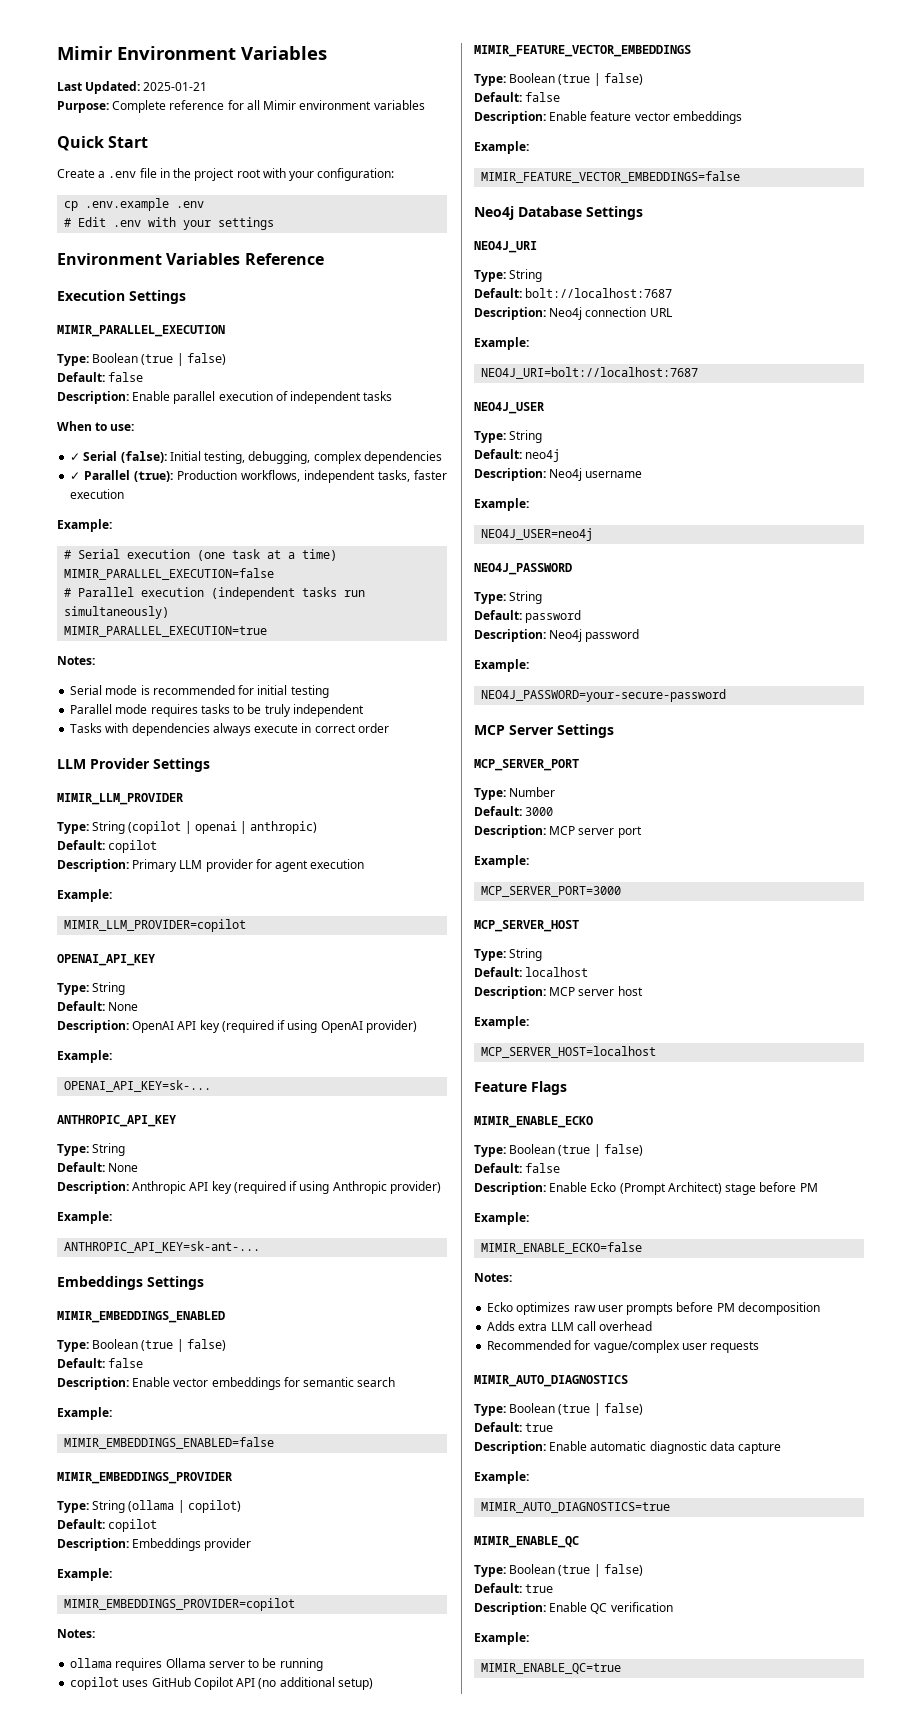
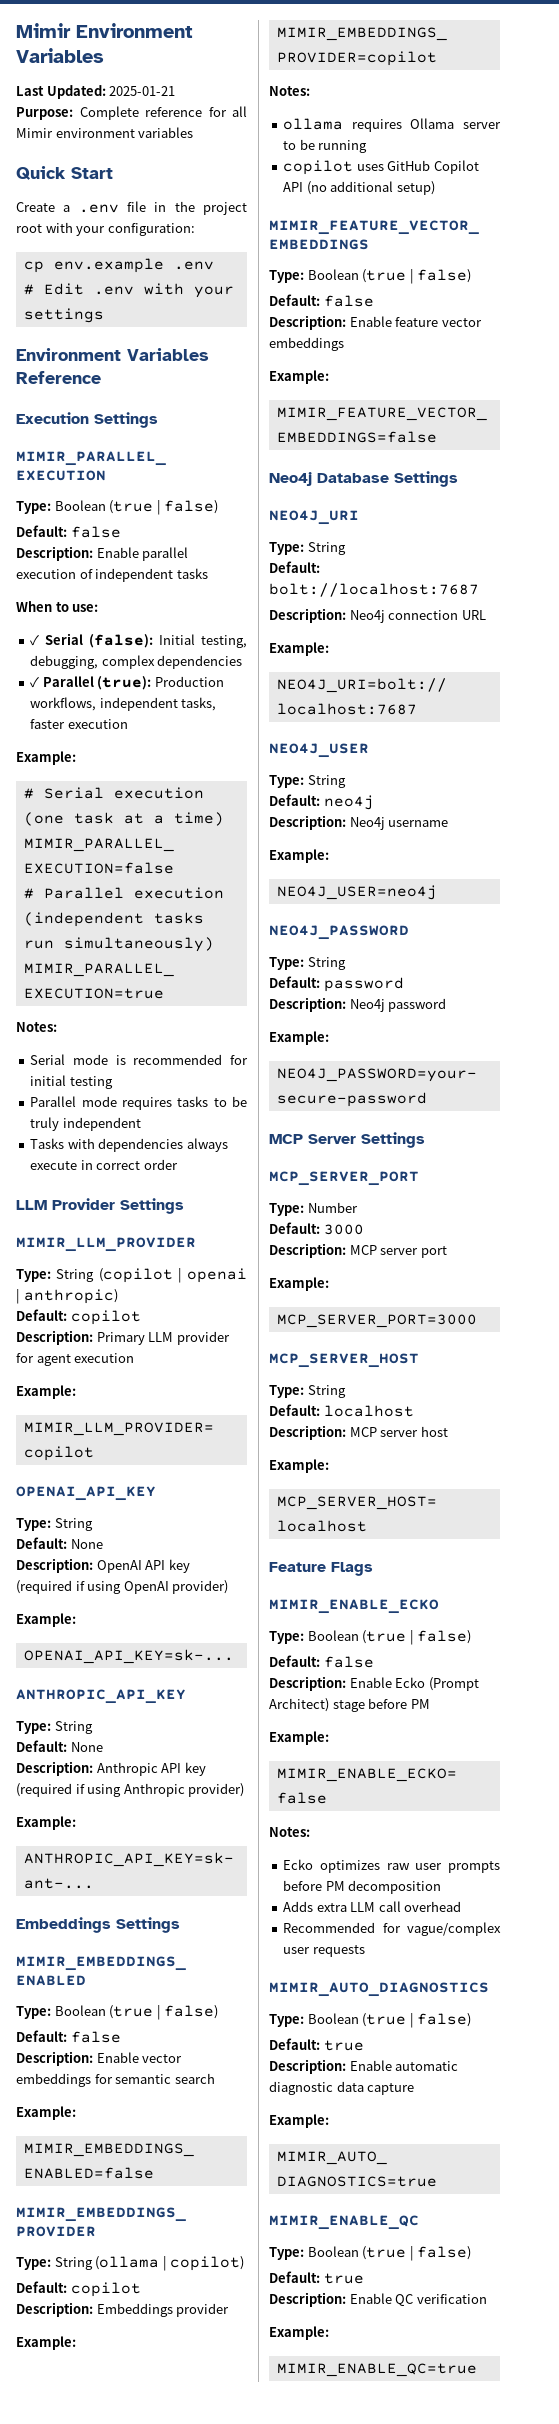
- cp .env.example .env
+ cp env.example .env

